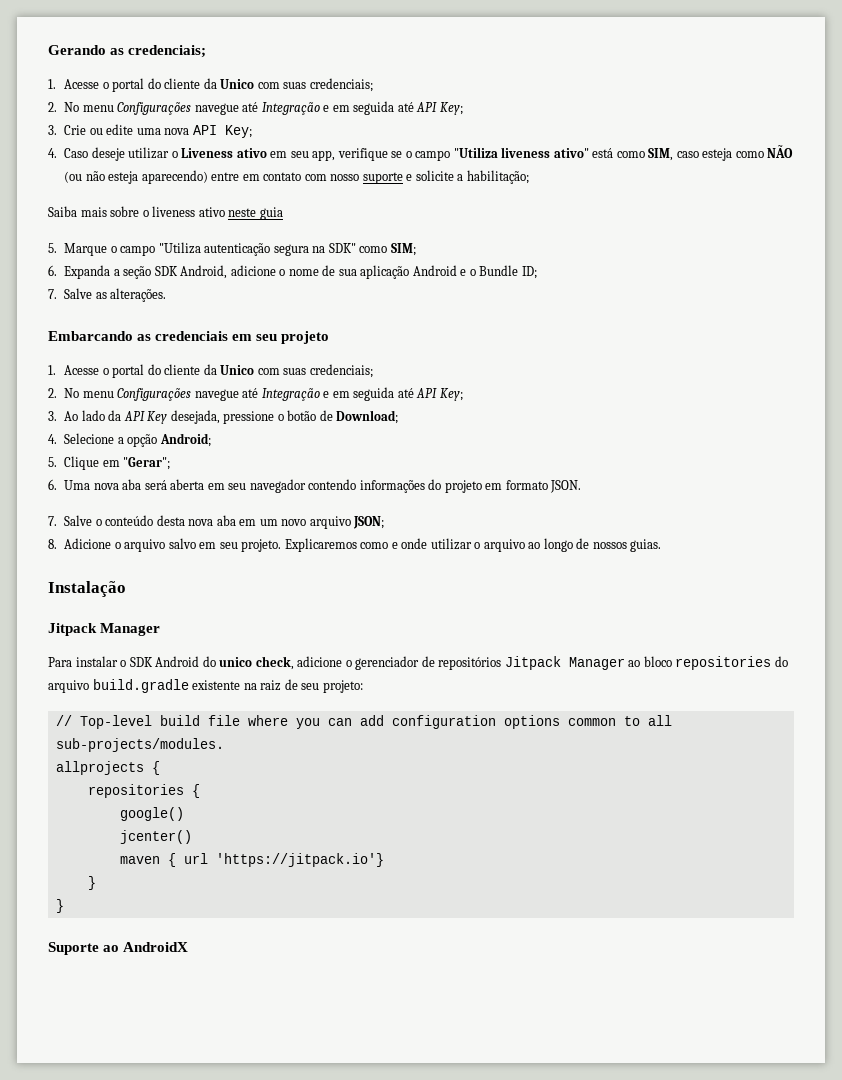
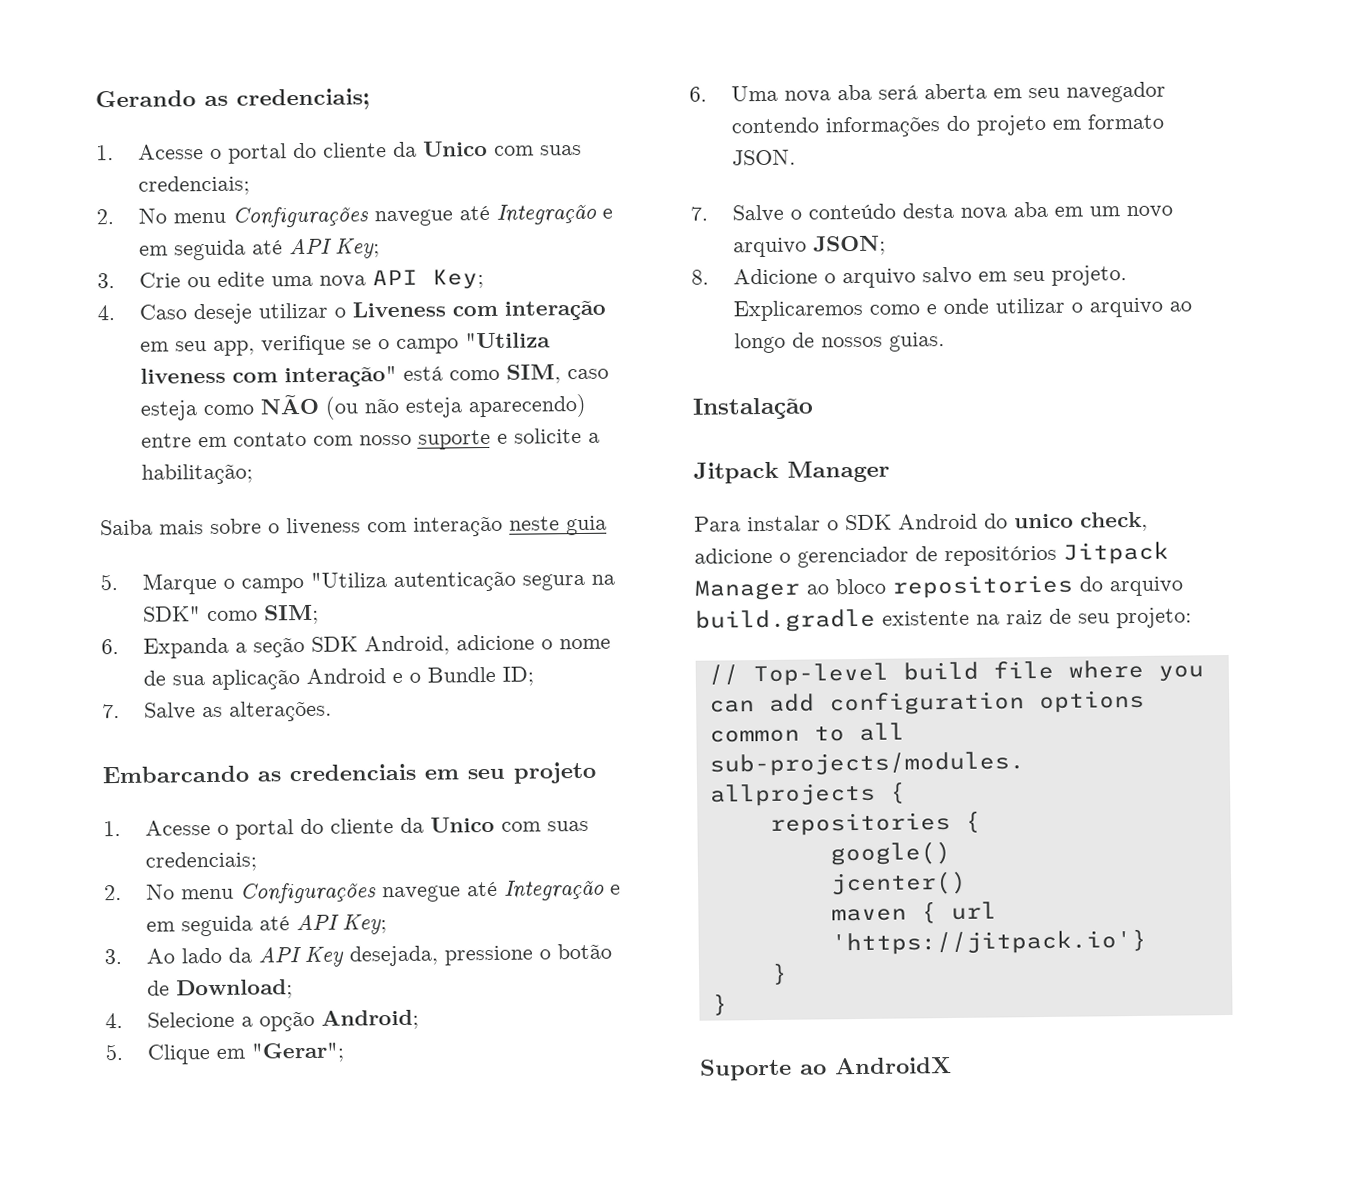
- 4. Caso deseje utilizar o Liveness ativo em seu app, verifique se o campo "Utiliza liveness ativo" está como SIM, caso esteja como NÃO (ou não esteja aparecendo) entre em contato com nosso suporte e solicite a habilitação;
+ 4. Caso deseje utilizar o Liveness com interação em seu app, verifique se o campo "Utiliza liveness com interação" está como SIM, caso esteja como NÃO (ou não esteja aparecendo) entre em contato com nosso suporte e solicite a habilitação;
- Saiba mais sobre o liveness ativo neste guia
+ Saiba mais sobre o liveness com interação neste guia

